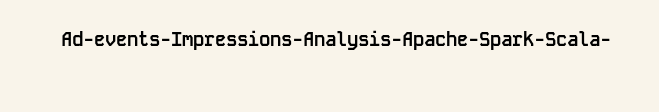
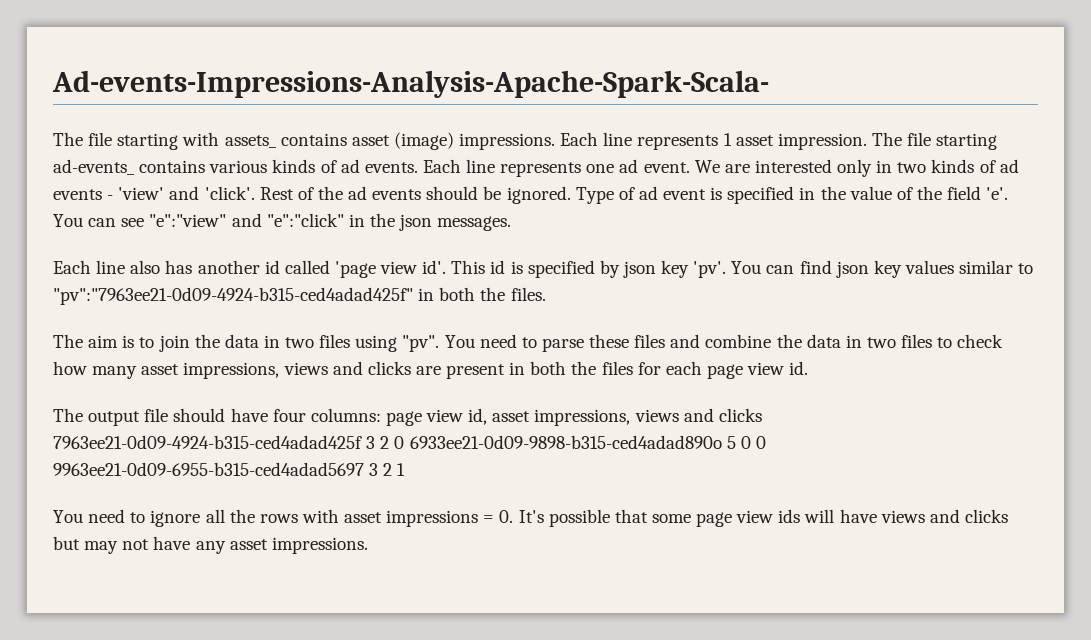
+ The file starting with assets_ contains asset (image) impressions. Each line represents 1 asset impression. The file starting ad-events_ contains various kinds of ad events. Each line represents one ad event. We are interested only in two kinds of ad events - 'view' and 'click'. Rest of the ad events should be ignored. Type of ad event is specified in the value of the field 'e'. You can see "e":"view" and "e":"click" in the json messages.
+ Each line also has another id called 'page view id'. This id is specified by json key 'pv'. You can find json key values similar to "pv":"7963ee21-0d09-4924-b315-ced4adad425f" in both the files.
+ The aim is to join the data in two files using "pv". You need to parse these files and combine the data in two files to check how many asset impressions, views and clicks are present in both the files for each page view id.
+ The output file should have four columns: page view id, asset impressions, views and clicks 7963ee21-0d09-4924-b315-ced4adad425f 3 2 0 6933ee21-0d09-9898-b315-ced4adad890o 5 0 0 9963ee21-0d09-6955-b315-ced4adad5697 3 2 1
+ You need to ignore all the rows with asset impressions = 0. It's possible that some page view ids will have views and clicks but may not have any asset impressions.

